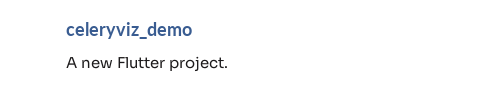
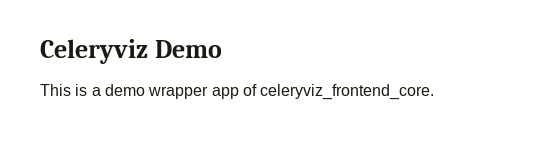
- celeryviz_demo
- A new Flutter project.
+ Celeryviz Demo
+ This is a demo wrapper app of celeryviz_frontend_core.

